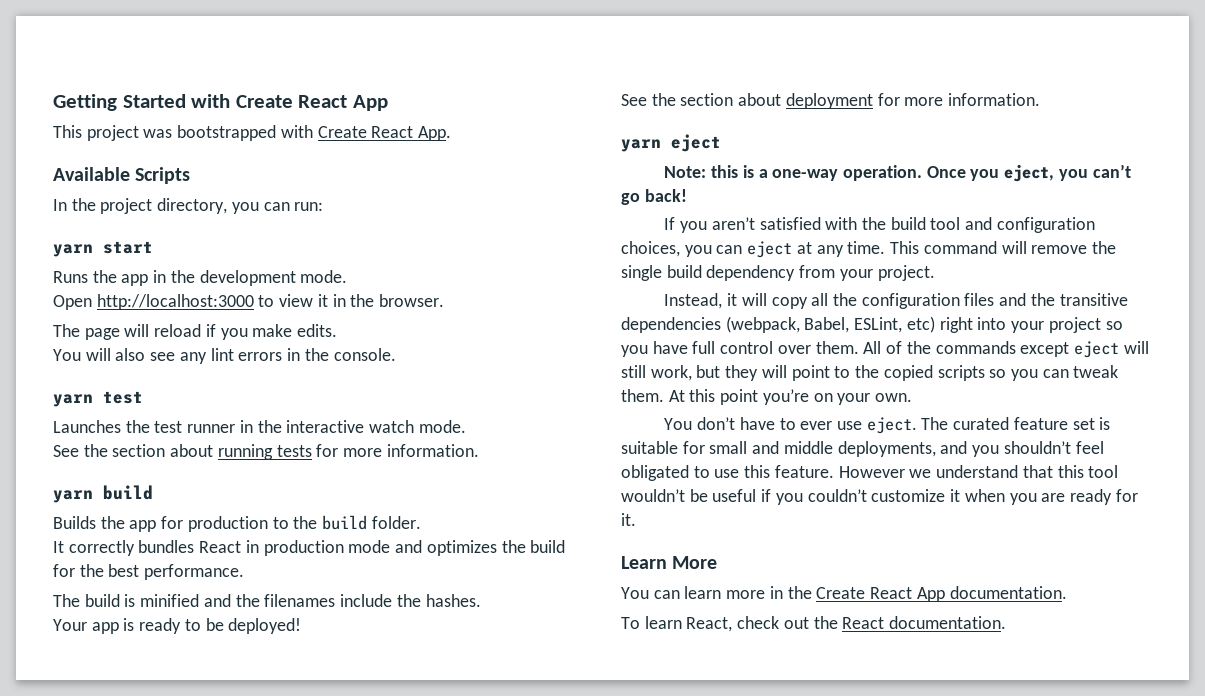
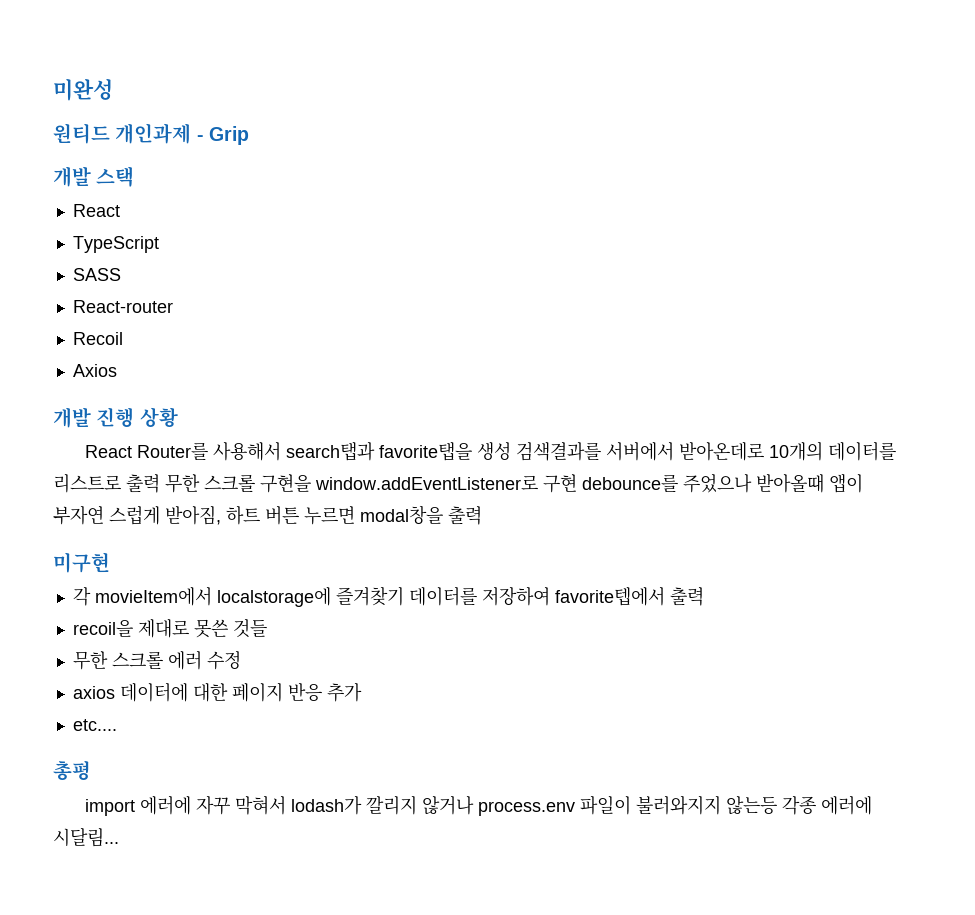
- Getting Started with Create React App
- This project was bootstrapped with Create React App.
- Available Scripts
- In the project directory, you can run:
- yarn start
- Runs the app in the development mode.
- Open http://localhost:3000 to view it in the browser.
- The page will reload if you make edits.
- You will also see any lint errors in the console.
- yarn test
- Launches the test runner in the interactive watch mode.
- See the section about running tests for more information.
- yarn build
- Builds the app for production to the build folder.
- It correctly bundles React in production mode and optimizes the build for the best performance.
- The build is minified and the filenames include the hashes.
- Your app is ready to be deployed!
- See the section about deployment for more information.
- yarn eject
- Note: this is a one-way operation. Once you eject, you can’t go back!
- If you aren’t satisfied with the build tool and configuration choices, you can eject at any time. This command will remove the single build dependency from your project.
- Instead, it will copy all the configuration files and the transitive dependencies (webpack, Babel, ESLint, etc) right into your project so you have full control over them. All of the commands except eject will still work, but they will point to the copied scripts so you can tweak them. At this point you’re on your own.
- You don’t have to ever use eject. The curated feature set is suitable for small and middle deployments, and you shouldn’t feel obligated to use this feature. However we understand that this tool wouldn’t be useful if you couldn’t customize it when you are ready for it.
- Learn More
- You can learn more in the Create React App documentation.
- To learn React, check out the React documentation.
+ 미완성
+ 원티드 개인과제 - Grip
+ 개발 스택
+ React
+ TypeScript
+ SASS
+ React-router
+ Recoil
+ Axios
+ 개발 진행 상황
+ React Router를 사용해서 search탭과 favorite탭을 생성 검색결과를 서버에서 받아온데로 10개의 데이터를 리스트로 출력 무한 스크롤 구현을 window.addEventListener로 구현 debounce를 주었으나 받아올때 앱이 부자연 스럽게 받아짐, 하트 버튼 누르면 modal창을 출력
+ 미구현
+ 각 movieItem에서 localstorage에 즐겨찾기 데이터를 저장하여 favorite텝에서 출력
+ recoil을 제대로 못쓴 것들
+ 무한 스크롤 에러 수정
+ axios 데이터에 대한 페이지 반응 추가
+ etc....
+ 총평
+ import 에러에 자꾸 막혀서 lodash가 깔리지 않거나 process.env 파일이 불러와지지 않는등 각종 에러에 시달림...

